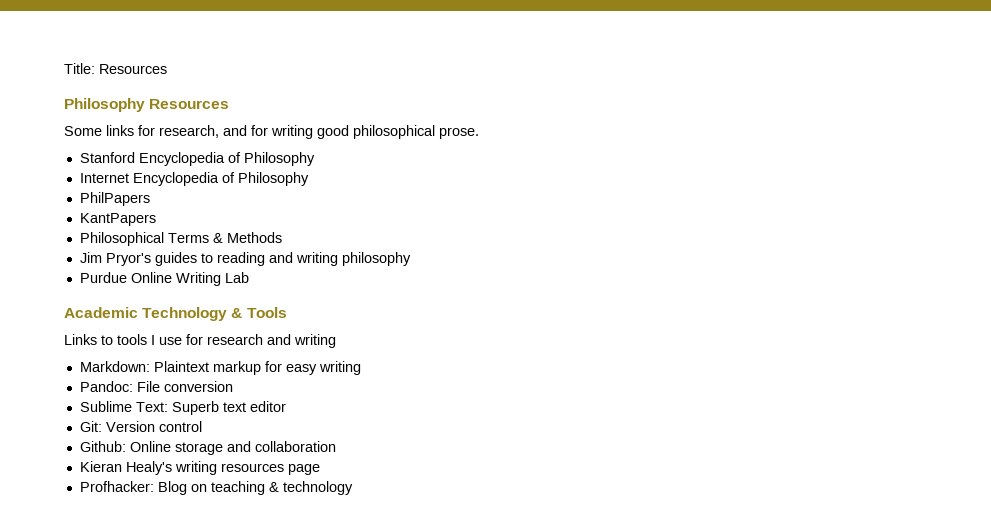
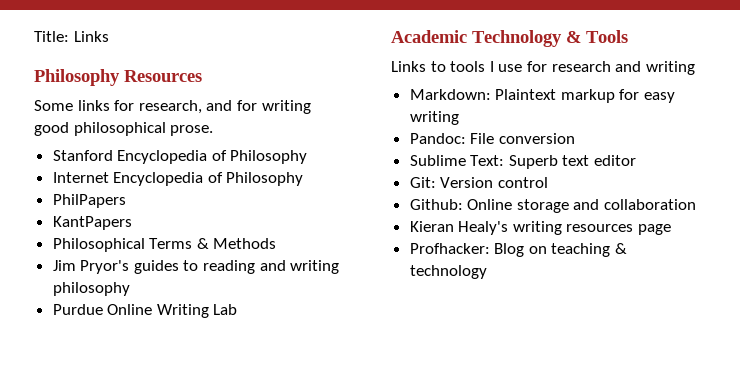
- Title: Resources
+ Title: Links

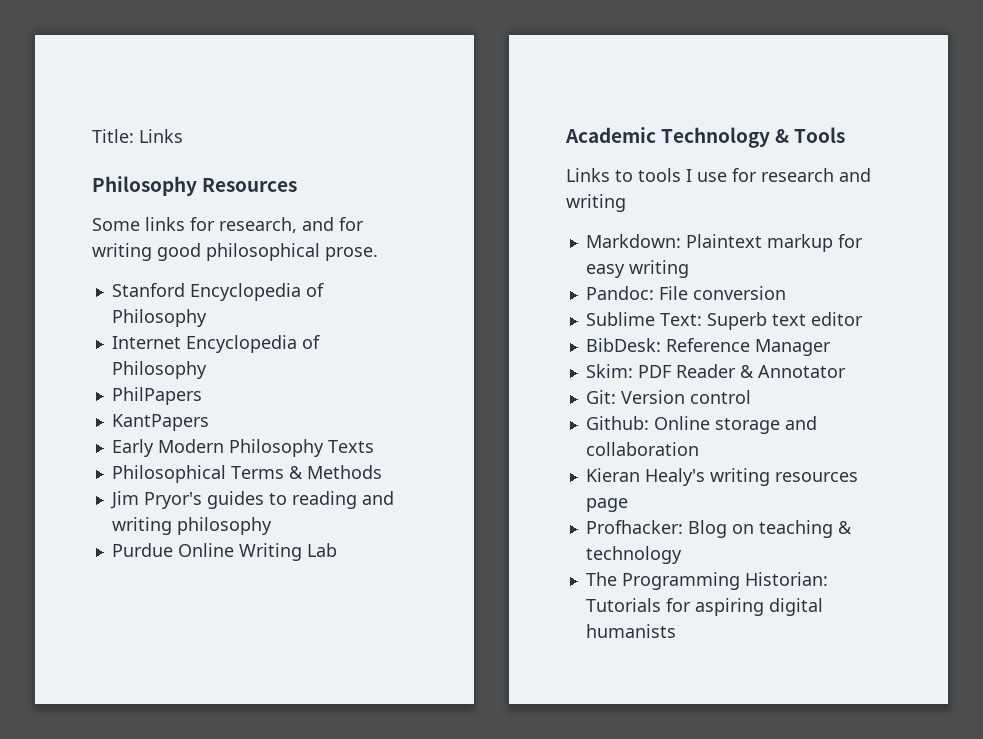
+ Early Modern Philosophy Texts
+ BibDesk: Reference Manager
+ Skim: PDF Reader & Annotator
+ The Programming Historian: Tutorials for aspiring digital humanists

